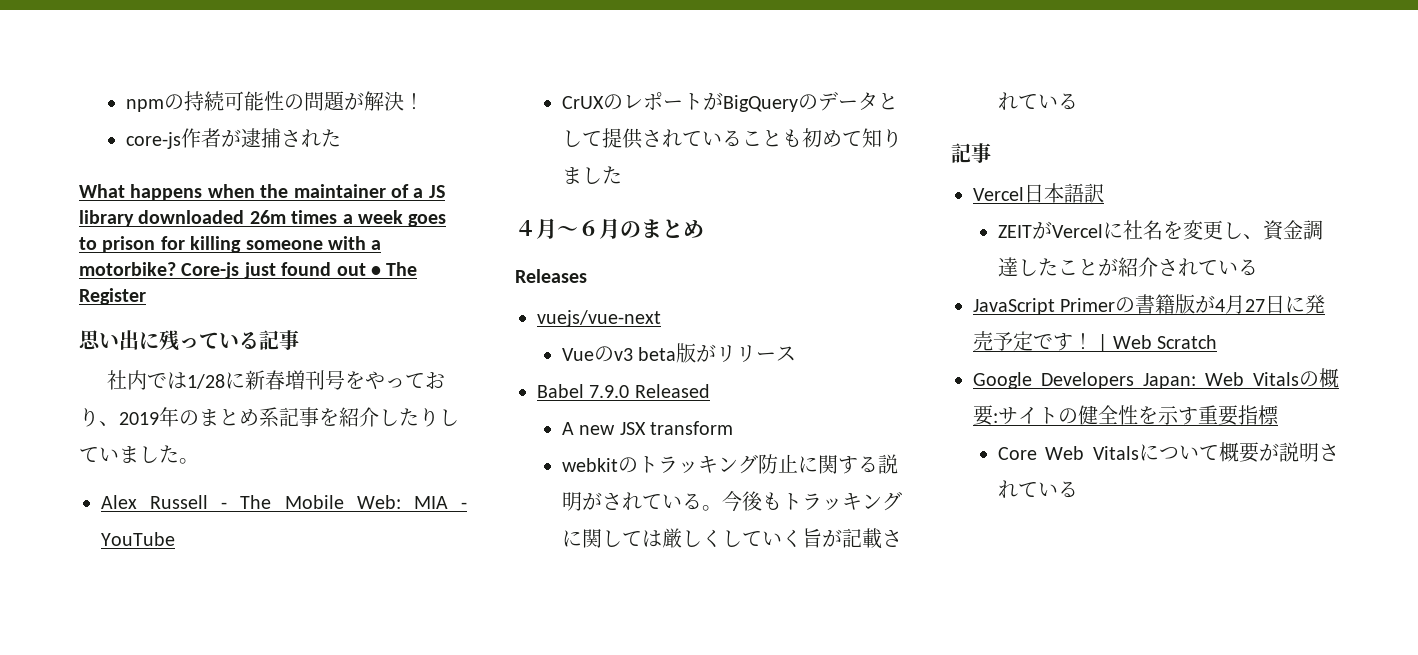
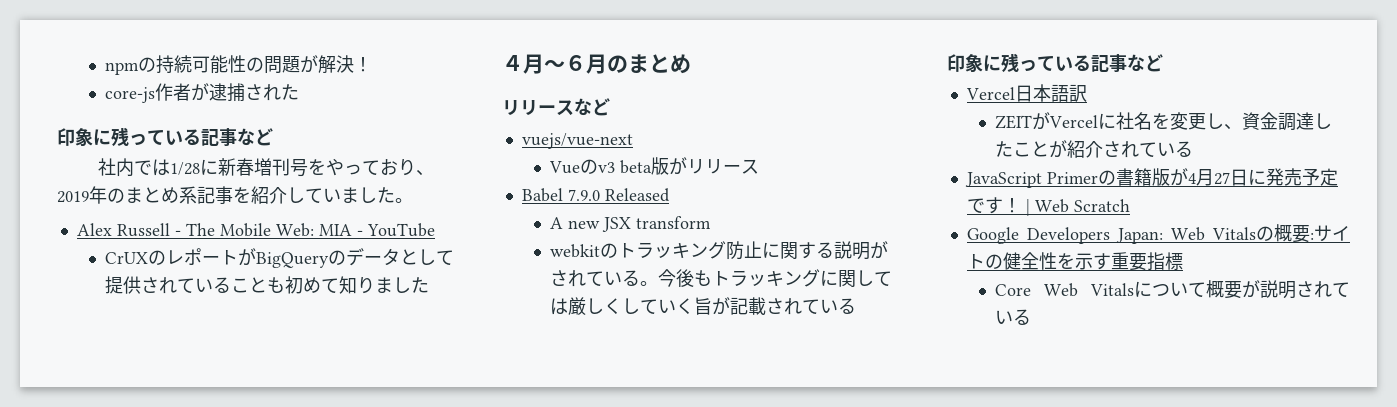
  core-js作者が逮捕された
- What happens when the maintainer of a JS library downloaded 26m times a week goes to prison for killing someone with a motorbike? Core-js just found out • The Register
- 思い出に残っている記事
+ 印象に残っている記事など
- 社内では1/28に新春増刊号をやっており、2019年のまとめ系記事を紹介したりしていました。
+ 社内では1/28に新春増刊号をやっており、2019年のまとめ系記事を紹介していました。
- Releases
+ リリースなど
  今後もトラッキングに関しては厳しくしていく旨が記載されている
- 記事
+ 印象に残っている記事など

